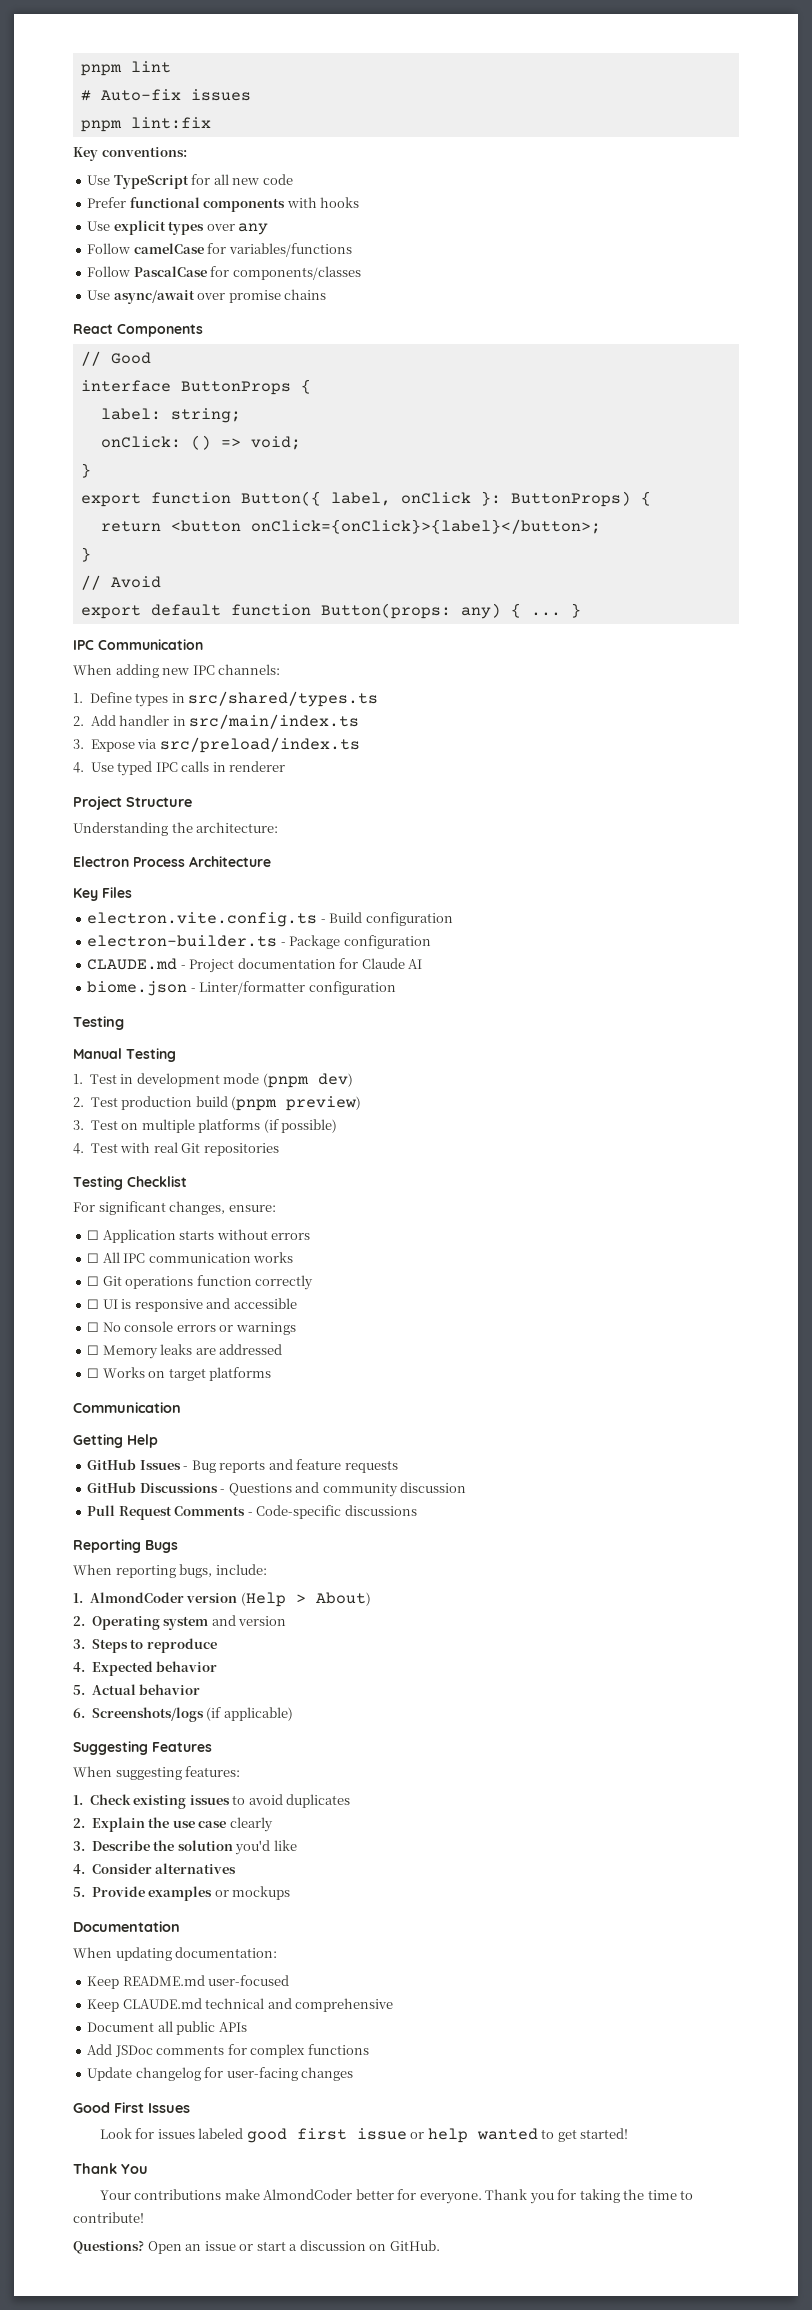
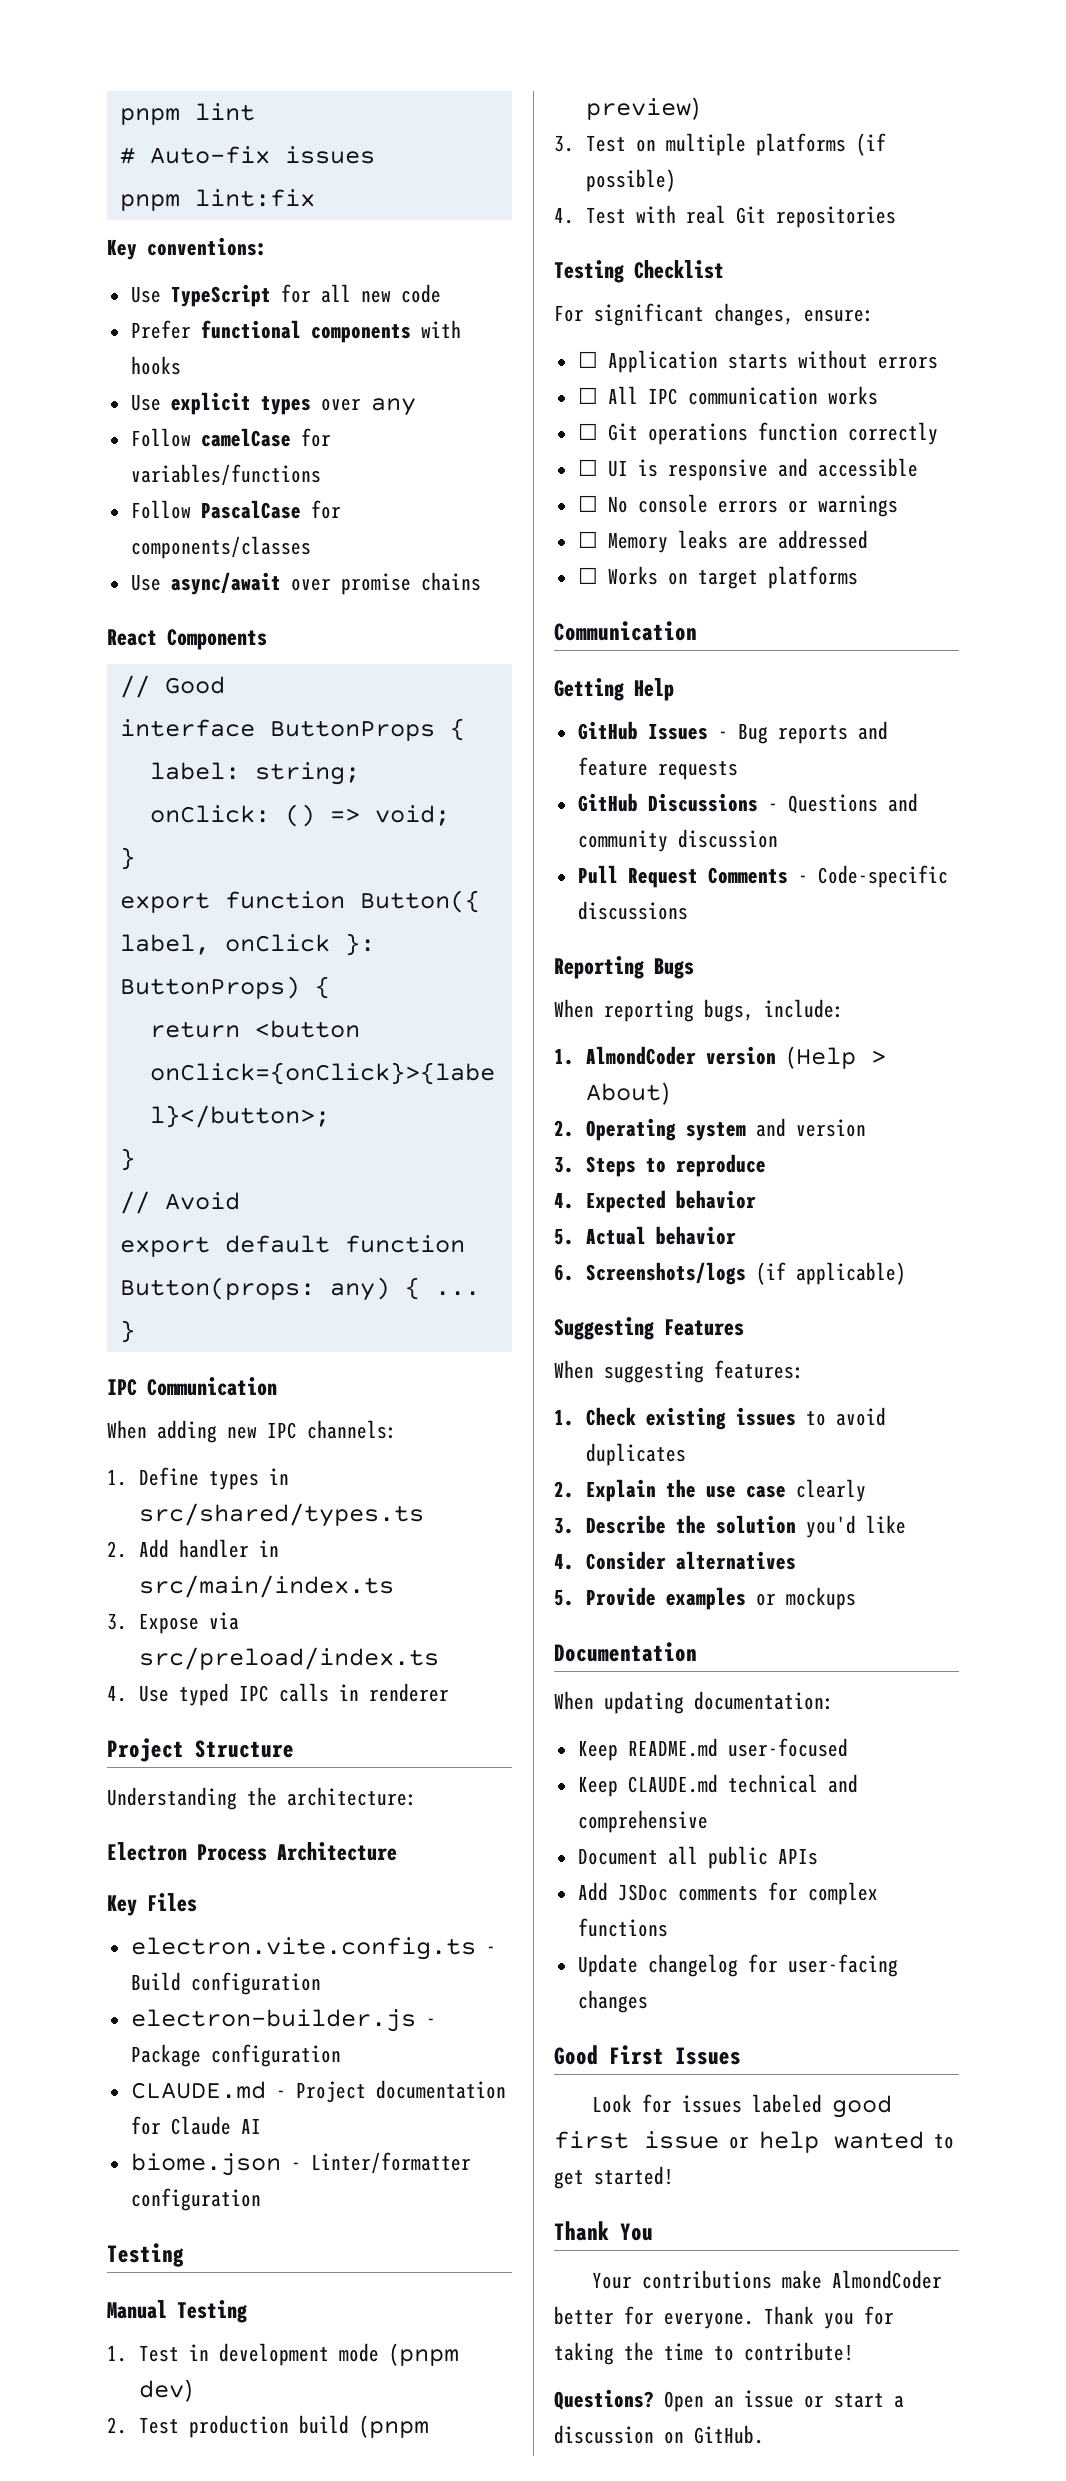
- electron-builder.ts - Package configuration
+ electron-builder.js - Package configuration

